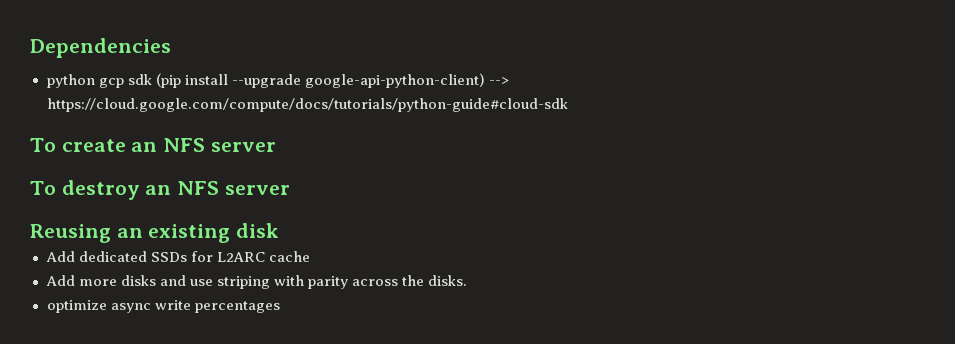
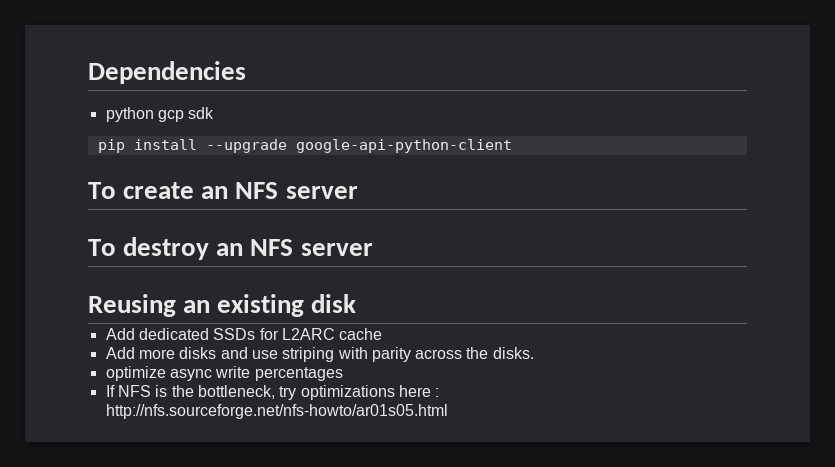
- python gcp sdk (pip install --upgrade google-api-python-client) --> https://cloud.google.com/compute/docs/tutorials/python-guide#cloud-sdk
+ python gcp sdk
+ pip install --upgrade google-api-python-client
+ If NFS is the bottleneck, try optimizations here : http://nfs.sourceforge.net/nfs-howto/ar01s05.html

